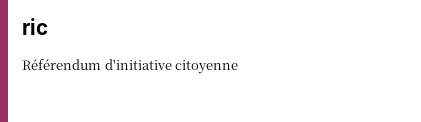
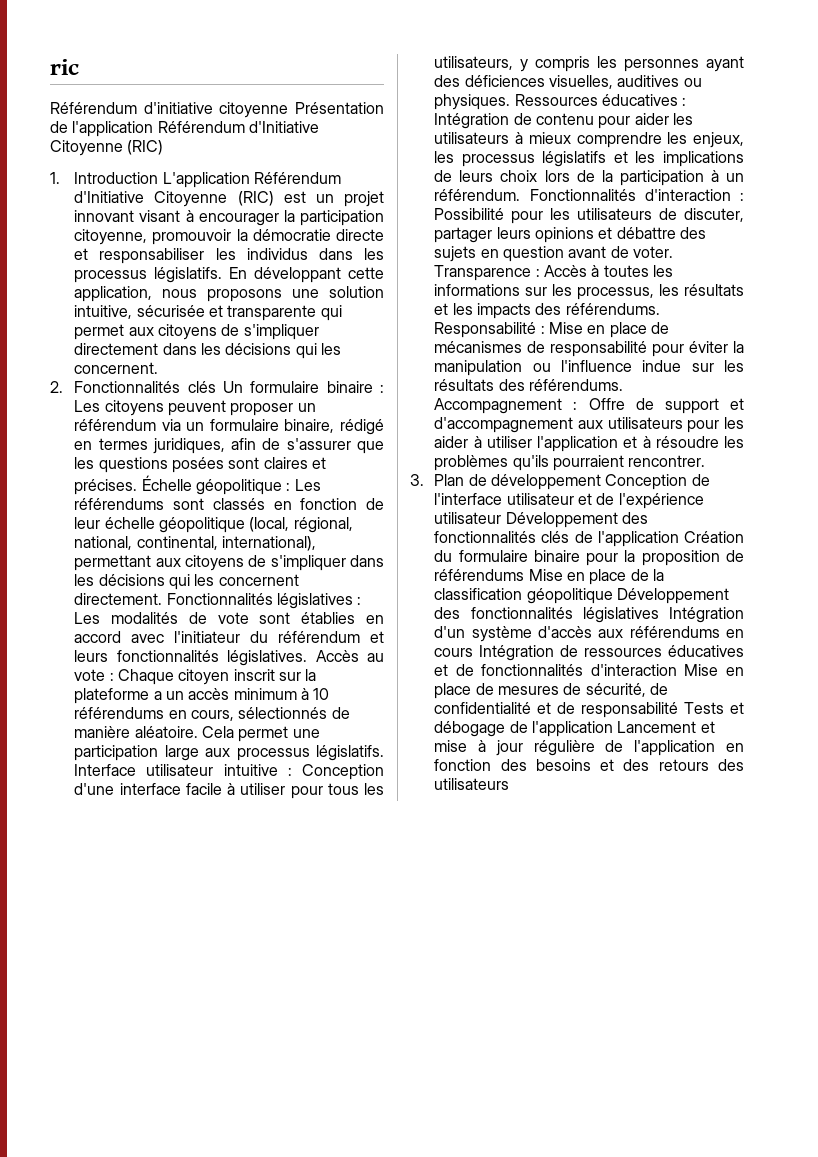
- Référendum d'initiative citoyenne
+ Référendum d'initiative citoyenne Présentation de l'application Référendum d'Initiative Citoyenne (RIC)
+ 1. Introduction L'application Référendum d'Initiative Citoyenne (RIC) est un projet innovant visant à encourager la participation citoyenne, promouvoir la démocratie directe et responsabiliser les individus dans les processus législatifs. En développant cette application, nous proposons une solution intuitive, sécurisée et transparente qui permet aux citoyens de s'impliquer directement dans les décisions qui les concernent.
+ 2. Fonctionnalités clés Un formulaire binaire : Les citoyens peuvent proposer un référendum via un formulaire binaire, rédigé en termes juridiques, afin de s'assurer que les questions posées sont claires et précises. Échelle géopolitique : Les référendums sont classés en fonction de leur échelle géopolitique (local, régional, national, continental, international), permettant aux citoyens de s'impliquer dans les décisions qui les concernent directement. Fonctionnalités législatives : Les modalités de vote sont établies en accord avec l'initiateur du référendum et leurs fonctionnalités législatives. Accès au vote : Chaque citoyen inscrit sur la plateforme a un accès minimum à 10 référendums en cours, sélectionnés de manière aléatoire. Cela permet une participation large aux processus législatifs. Interface utilisateur intuitive : Conception d'une interface facile à utiliser pour tous les utilisateurs, y compris les personnes ayant des déficiences visuelles, auditives ou physiques. Ressources éducatives : Intégration de contenu pour aider les utilisateurs à mieux comprendre les enjeux, les processus législatifs et les implications de leurs choix lors de la participation à un référendum. Fonctionnalités d'interaction : Possibilité pour les utilisateurs de discuter, partager leurs opinions et débattre des sujets en question avant de voter. Transparence : Accès à toutes les informations sur les processus, les résultats et les impacts des référendums. Responsabilité : Mise en place de mécanismes de responsabilité pour éviter la manipulation ou l'influence indue sur les résultats des référendums. Accompagnement : Offre de support et d'accompagnement aux utilisateurs pour les aider à utiliser l'application et à résoudre les problèmes qu'ils pourraient rencontrer.
+ 3. Plan de développement Conception de l'interface utilisateur et de l'expérience utilisateur Développement des fonctionnalités clés de l'application Création du formulaire binaire pour la proposition de référendums Mise en place de la classification géopolitique Développement des fonctionnalités législatives Intégration d'un système d'accès aux référendums en cours Intégration de ressources éducatives et de fonctionnalités d'interaction Mise en place de mesures de sécurité, de confidentialité et de responsabilité Tests et débogage de l'application Lancement et mise à jour régulière de l'application en fonction des besoins et des retours des utilisateurs

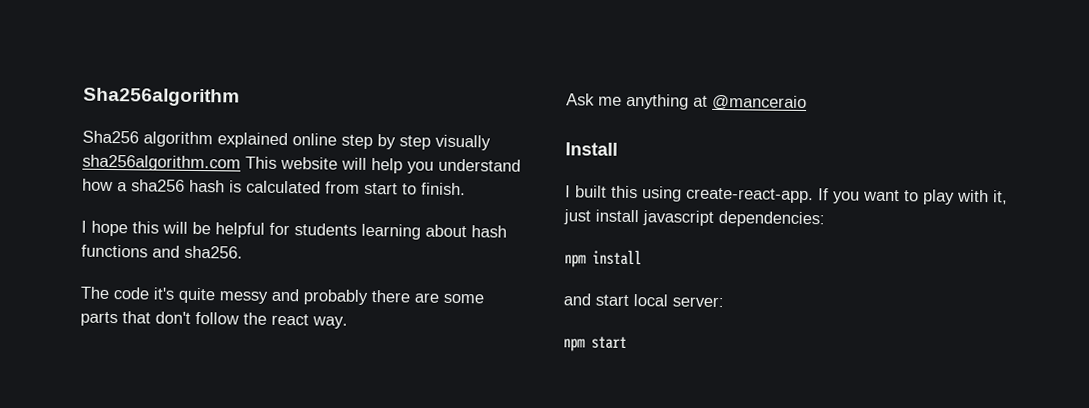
- ric
- Référendum d'initiative citoyenne Présentation de l'application Référendum d'Initiative Citoyenne (RIC)
- 1. Introduction L'application Référendum d'Initiative Citoyenne (RIC) est un projet innovant visant à encourager la participation citoyenne, promouvoir la démocratie directe et responsabiliser les individus dans les processus législatifs. En développant cette application, nous proposons une solution intuitive, sécurisée et transparente qui permet aux citoyens de s'impliquer directement dans les décisions qui les concernent.
- 2. Fonctionnalités clés Un formulaire binaire : Les citoyens peuvent proposer un référendum via un formulaire binaire, rédigé en termes juridiques, afin de s'assurer que les questions posées sont claires et précises. Échelle géopolitique : Les référendums sont classés en fonction de leur échelle géopolitique (local, régional, national, continental, international), permettant aux citoyens de s'impliquer dans les décisions qui les concernent directement. Fonctionnalités législatives : Les modalités de vote sont établies en accord avec l'initiateur du référendum et leurs fonctionnalités législatives. Accès au vote : Chaque citoyen inscrit sur la plateforme a un accès minimum à 10 référendums en cours, sélectionnés de manière aléatoire. Cela permet une participation large aux processus législatifs. Interface utilisateur intuitive : Conception d'une interface facile à utiliser pour tous les utilisateurs, y compris les personnes ayant des déficiences visuelles, auditives ou physiques. Ressources éducatives : Intégration de contenu pour aider les utilisateurs à mieux comprendre les enjeux, les processus législatifs et les implications de leurs choix lors de la participation à un référendum. Fonctionnalités d'interaction : Possibilité pour les utilisateurs de discuter, partager leurs opinions et débattre des sujets en question avant de voter. Transparence : Accès à toutes les informations sur les processus, les résultats et les impacts des référendums. Responsabilité : Mise en place de mécanismes de responsabilité pour éviter la manipulation ou l'influence indue sur les résultats des référendums. Accompagnement : Offre de support et d'accompagnement aux utilisateurs pour les aider à utiliser l'application et à résoudre les problèmes qu'ils pourraient rencontrer.
- 3. Plan de développement Conception de l'interface utilisateur et de l'expérience utilisateur Développement des fonctionnalités clés de l'application Création du formulaire binaire pour la proposition de référendums Mise en place de la classification géopolitique Développement des fonctionnalités législatives Intégration d'un système d'accès aux référendums en cours Intégration de ressources éducatives et de fonctionnalités d'interaction Mise en place de mesures de sécurité, de confidentialité et de responsabilité Tests et débogage de l'application Lancement et mise à jour régulière de l'application en fonction des besoins et des retours des utilisateurs
+ Sha256algorithm
+ Sha256 algorithm explained online step by step visually sha256algorithm.com This website will help you understand how a sha256 hash is calculated from start to finish.
+ I hope this will be helpful for students learning about hash functions and sha256.
+ The code it's quite messy and probably there are some parts that don't follow the react way.
+ Ask me anything at @manceraio
+ Install
+ I built this using create-react-app. If you want to play with it, just install javascript dependencies:
+ npm install
+ and start local server:
+ npm start

